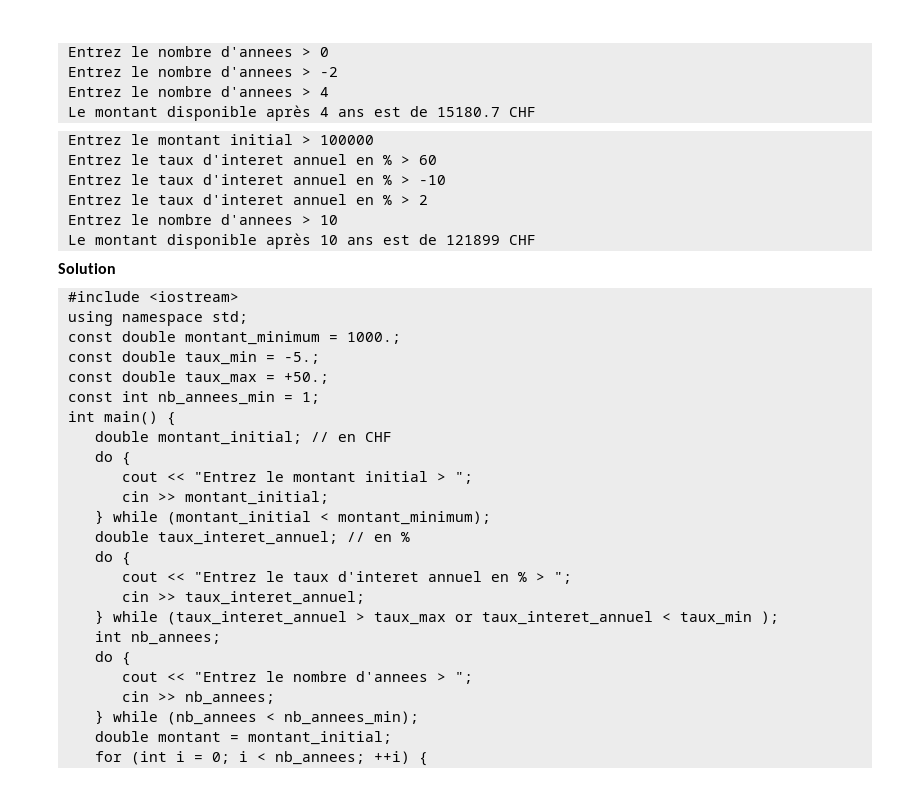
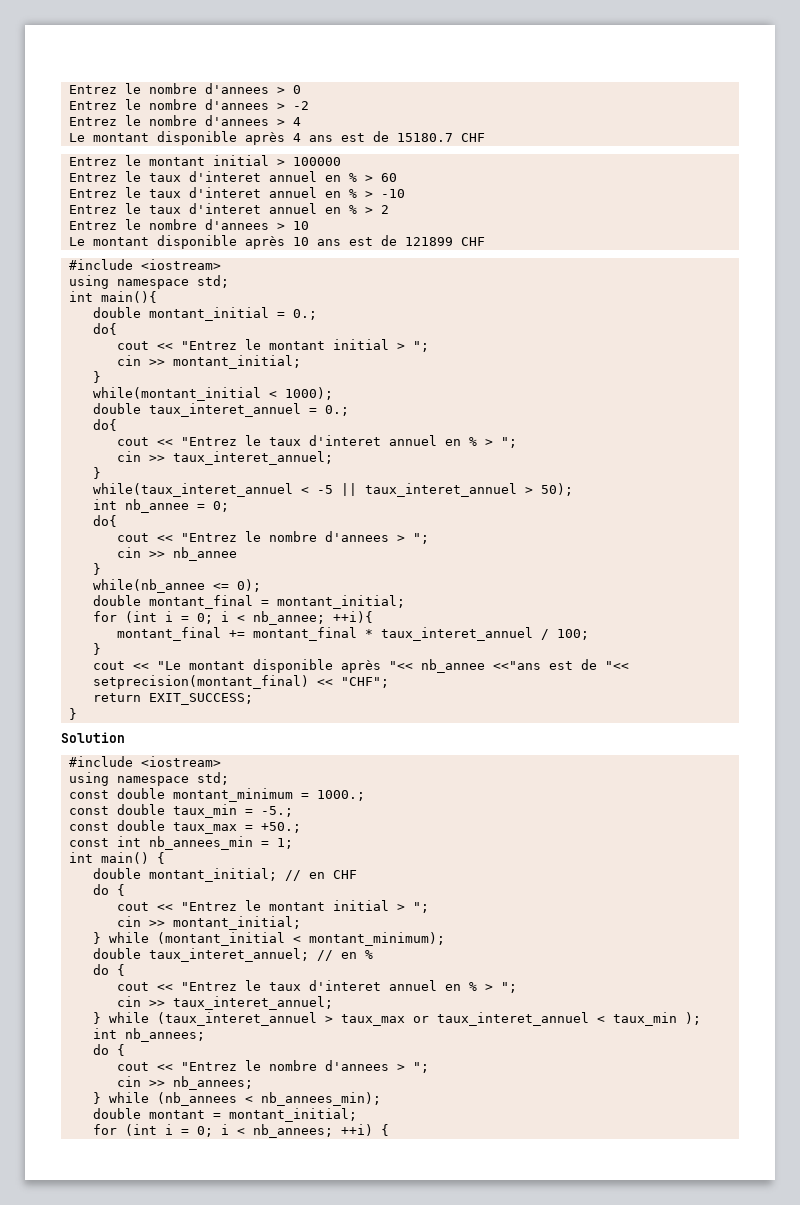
  Le montant disponible après 10 ans est de 121899 CHF
+ #include <iostream>
+ using namespace std;
+ int main(){
+ double montant_initial = 0.;
+ do{
+ cout << "Entrez le montant initial > ";
+ cin >> montant_initial;
+ }
+ while(montant_initial < 1000);
+ double taux_interet_annuel = 0.;
+ do{
+ cout << "Entrez le taux d'interet annuel en % > ";
+ cin >> taux_interet_annuel;
+ }
+ while(taux_interet_annuel < -5 || taux_interet_annuel > 50);
+ int nb_annee = 0;
+ do{
+ cout << "Entrez le nombre d'annees > ";
+ cin >> nb_annee
+ }
+ while(nb_annee <= 0);
+ double montant_final = montant_initial;
+ for (int i = 0; i < nb_annee; ++i){
+ montant_final += montant_final * taux_interet_annuel / 100;
+ }
+ cout << "Le montant disponible après "<< nb_annee <<"ans est de "<< setprecision(montant_final) << "CHF";
+ return EXIT_SUCCESS;
+ }

